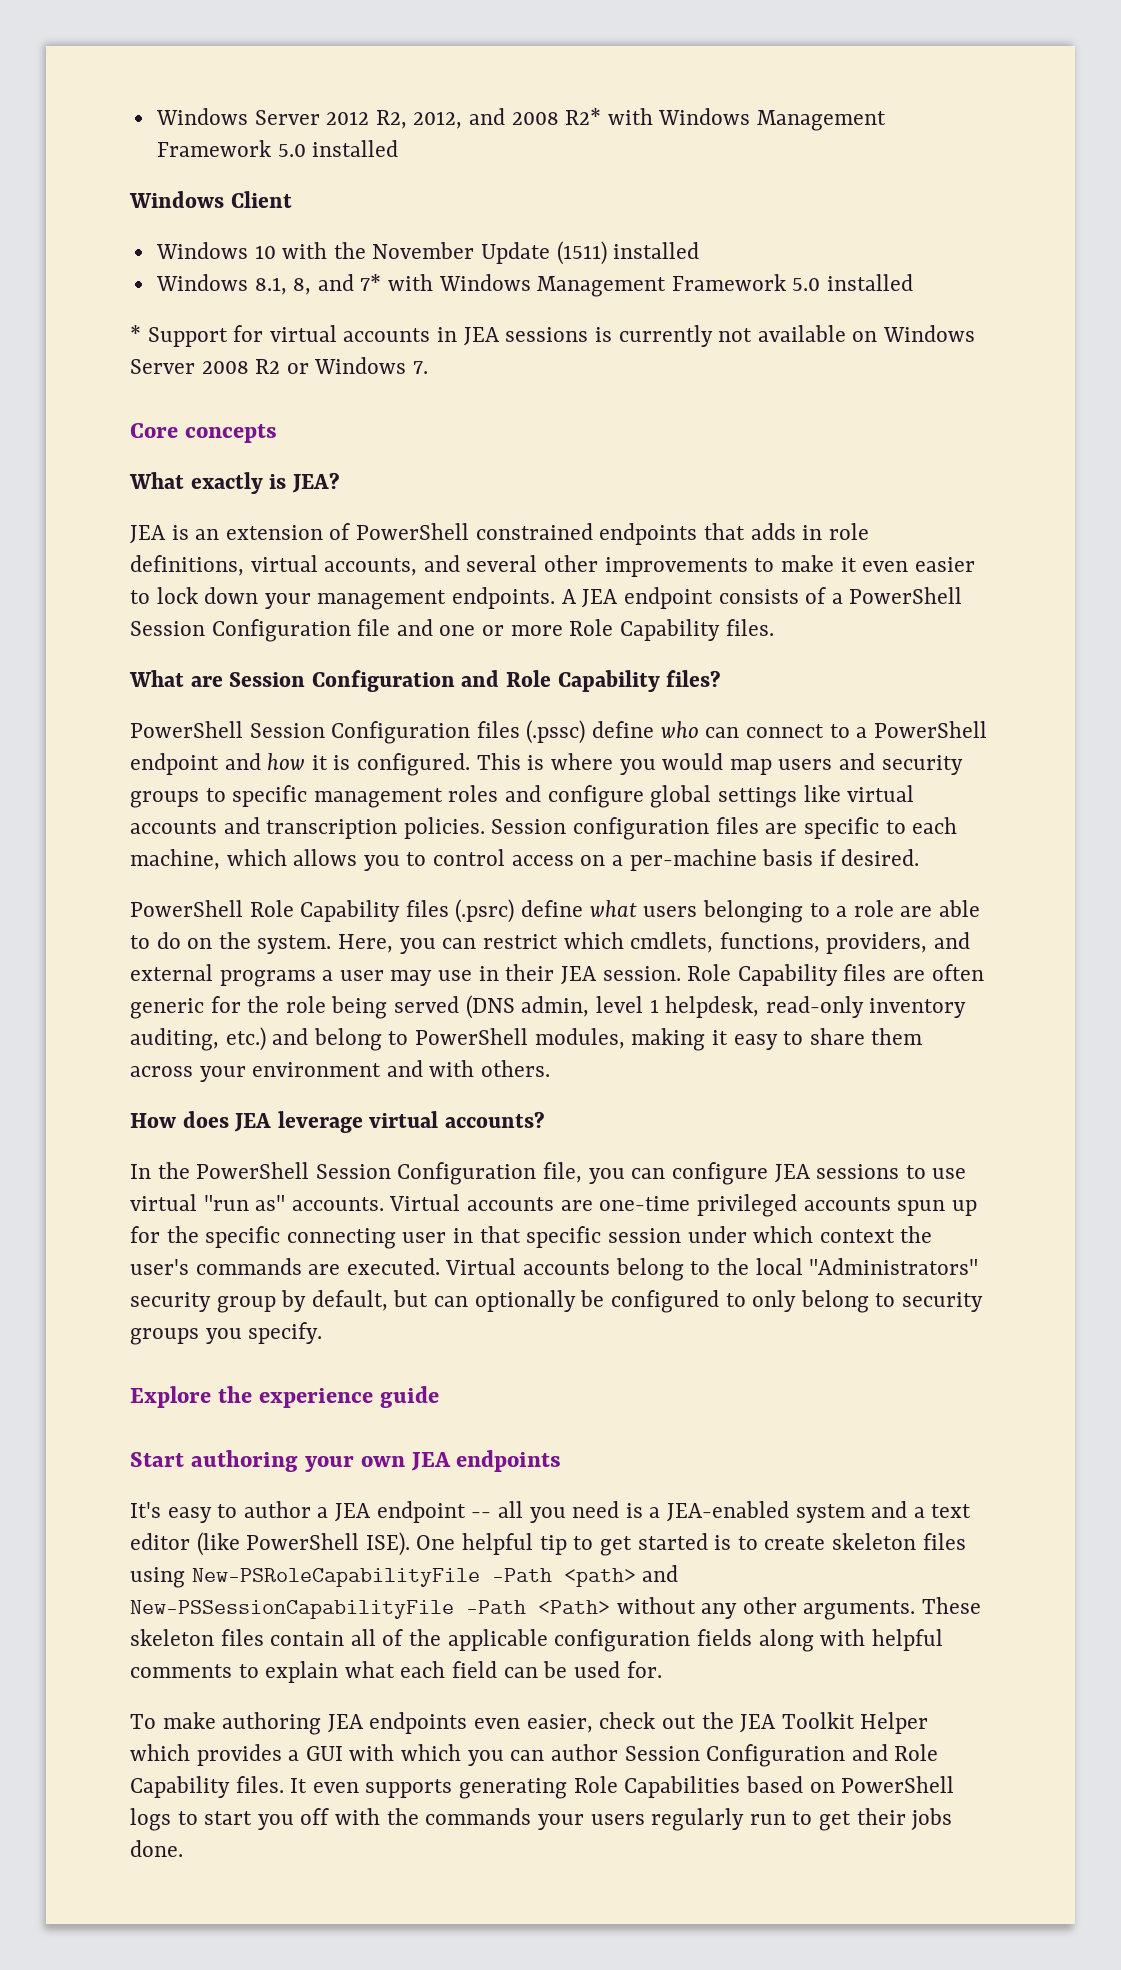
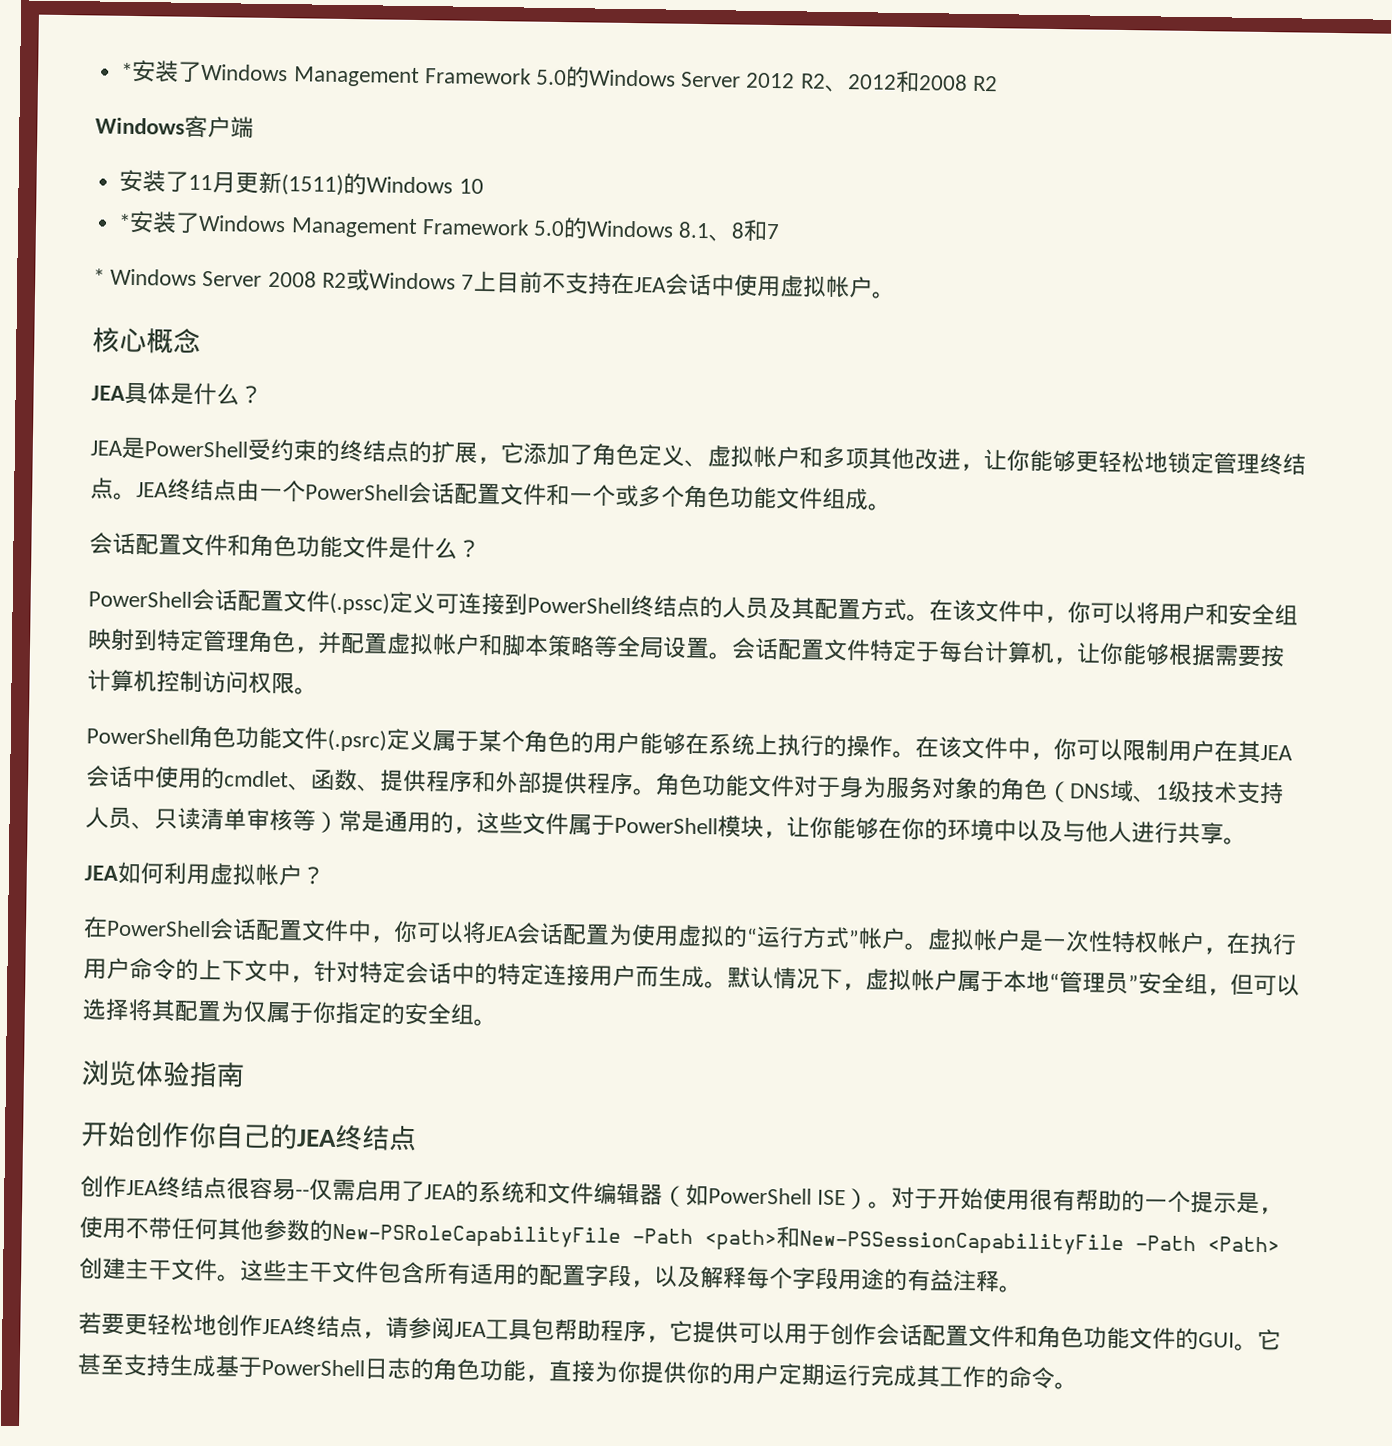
- Windows Server 2012 R2, 2012, and 2008 R2* with Windows Management Framework 5.0 installed
- Windows Client
- Windows 10 with the November Update (1511) installed
- Windows 8.1, 8, and 7* with Windows Management Framework 5.0 installed
- * Support for virtual accounts in JEA sessions is currently not available on Windows Server 2008 R2 or Windows 7.
- Core concepts
- What exactly is JEA?
- JEA is an extension of PowerShell constrained endpoints that adds in role definitions, virtual accounts, and several other improvements to make it even easier to lock down your management endpoints. A JEA endpoint consists of a PowerShell Session Configuration file and one or more Role Capability files.
- What are Session Configuration and Role Capability files?
- PowerShell Session Configuration files (.pssc) define who can connect to a PowerShell endpoint and how it is configured. This is where you would map users and security groups to specific management roles and configure global settings like virtual accounts and transcription policies. Session configuration files are specific to each machine, which allows you to control access on a per-machine basis if desired.
- PowerShell Role Capability files (.psrc) define what users belonging to a role are able to do on the system. Here, you can restrict which cmdlets, functions, providers, and external programs a user may use in their JEA session. Role Capability files are often generic for the role being served (DNS admin, level 1 helpdesk, read-only inventory auditing, etc.) and belong to PowerShell modules, making it easy to share them across your environment and with others.
- How does JEA leverage virtual accounts?
- In the PowerShell Session Configuration file, you can configure JEA sessions to use virtual "run as" accounts. Virtual accounts are one-time privileged accounts spun up for the specific connecting user in that specific session under which context the user's commands are executed. Virtual accounts belong to the local "Administrators" security group by default, but can optionally be configured to only belong to security groups you specify.
- Explore the experience guide
- Start authoring your own JEA endpoints
- It's easy to author a JEA endpoint -- all you need is a JEA-enabled system and a text editor (like PowerShell ISE). One helpful tip to get started is to create skeleton files using New-PSRoleCapabilityFile -Path <path> and New-PSSessionCapabilityFile -Path <Path> without any other arguments. These skeleton files contain all of the applicable configuration fields along with helpful comments to explain what each field can be used for.
- To make authoring JEA endpoints even easier, check out the JEA Toolkit Helper which provides a GUI with which you can author Session Configuration and Role Capability files. It even supports generating Role Capabilities based on PowerShell logs to start you off with the commands your users regularly run to get their jobs done.
+ *安装了Windows Management Framework 5.0的Windows Server 2012 R2、2012和2008 R2
+ Windows客户端
+ 安装了11月更新(1511)的Windows 10
+ *安装了Windows Management Framework 5.0的Windows 8.1、8和7
+ * Windows Server 2008 R2或Windows 7上目前不支持在JEA会话中使用虚拟帐户。
+ 核心概念
+ JEA具体是什么？
+ JEA是PowerShell受约束的终结点的扩展，它添加了角色定义、虚拟帐户和多项其他改进，让你能够更轻松地锁定管理终结点。JEA终结点由一个PowerShell会话配置文件和一个或多个角色功能文件组成。
+ 会话配置文件和角色功能文件是什么？
+ PowerShell会话配置文件(.pssc)定义可连接到PowerShell终结点的人员及其配置方式。在该文件中，你可以将用户和安全组映射到特定管理角色，并配置虚拟帐户和脚本策略等全局设置。会话配置文件特定于每台计算机，让你能够根据需要按计算机控制访问权限。
+ PowerShell角色功能文件(.psrc)定义属于某个角色的用户能够在系统上执行的操作。在该文件中，你可以限制用户在其JEA会话中使用的cmdlet、函数、提供程序和外部提供程序。角色功能文件对于身为服务对象的角色（DNS域、1级技术支持人员、只读清单审核等）常是通用的，这些文件属于PowerShell模块，让你能够在你的环境中以及与他人进行共享。
+ JEA如何利用虚拟帐户？
+ 在PowerShell会话配置文件中，你可以将JEA会话配置为使用虚拟的“运行方式”帐户。虚拟帐户是一次性特权帐户，在执行用户命令的上下文中，针对特定会话中的特定连接用户而生成。默认情况下，虚拟帐户属于本地“管理员”安全组，但可以选择将其配置为仅属于你指定的安全组。
+ 浏览体验指南
+ 开始创作你自己的JEA终结点
+ 创作JEA终结点很容易--仅需启用了JEA的系统和文件编辑器（如PowerShell ISE）。对于开始使用很有帮助的一个提示是，使用不带任何其他参数的New-PSRoleCapabilityFile -Path <path>和New-PSSessionCapabilityFile -Path <Path>创建主干文件。这些主干文件包含所有适用的配置字段，以及解释每个字段用途的有益注释。
+ 若要更轻松地创作JEA终结点，请参阅JEA工具包帮助程序，它提供可以用于创作会话配置文件和角色功能文件的GUI。它甚至支持生成基于PowerShell日志的角色功能，直接为你提供你的用户定期运行完成其工作的命令。

